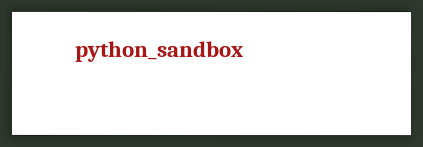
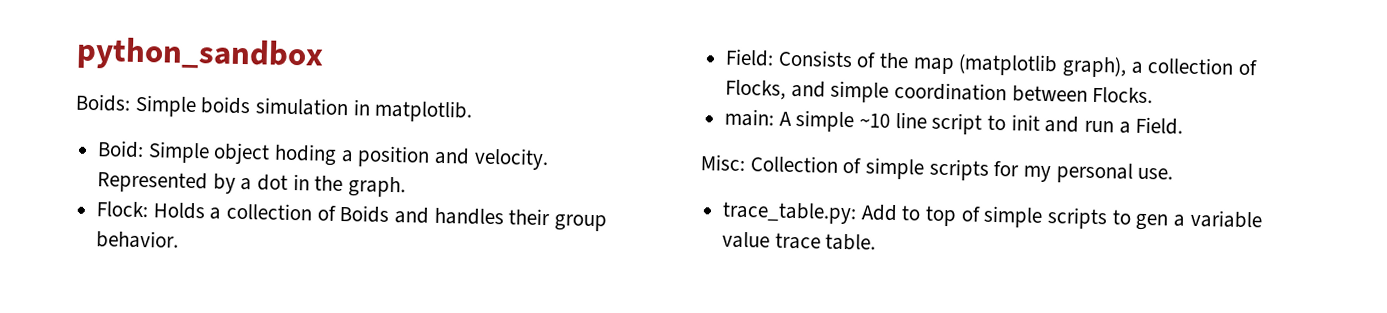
+ Boids: Simple boids simulation in matplotlib.
+ Boid: Simple object hoding a position and velocity. Represented by a dot in the graph.
+ Flock: Holds a collection of Boids and handles their group behavior.
+ Field: Consists of the map (matplotlib graph), a collection of Flocks, and simple coordination between Flocks.
+ main: A simple ~10 line script to init and run a Field.
+ Misc: Collection of simple scripts for my personal use.
+ trace_table.py: Add to top of simple scripts to gen a variable value trace table.

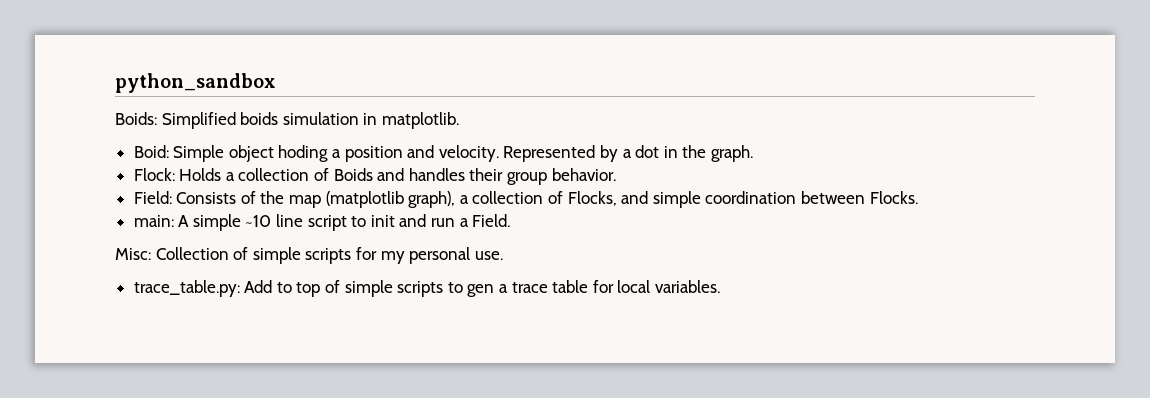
- Boids: Simple boids simulation in matplotlib.
+ Boids: Simplified boids simulation in matplotlib.
- trace_table.py: Add to top of simple scripts to gen a variable value trace table.
+ trace_table.py: Add to top of simple scripts to gen a trace table for local variables.

